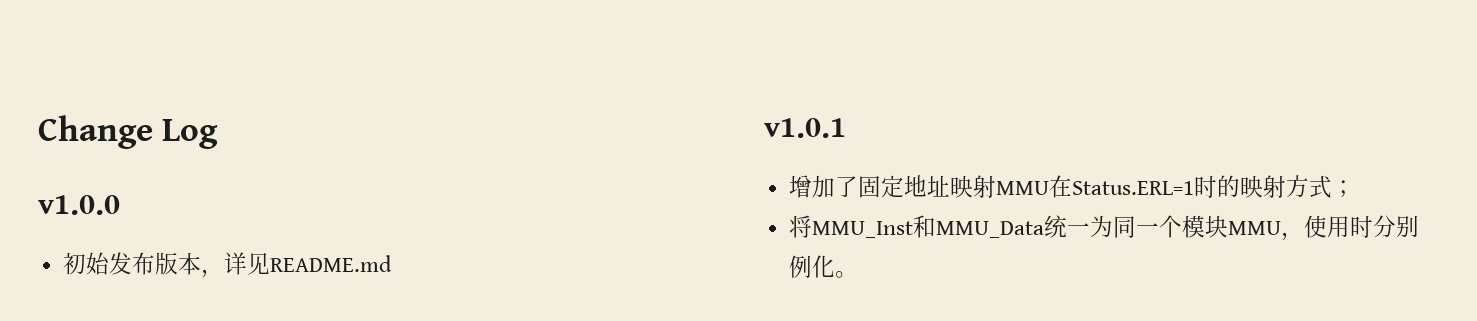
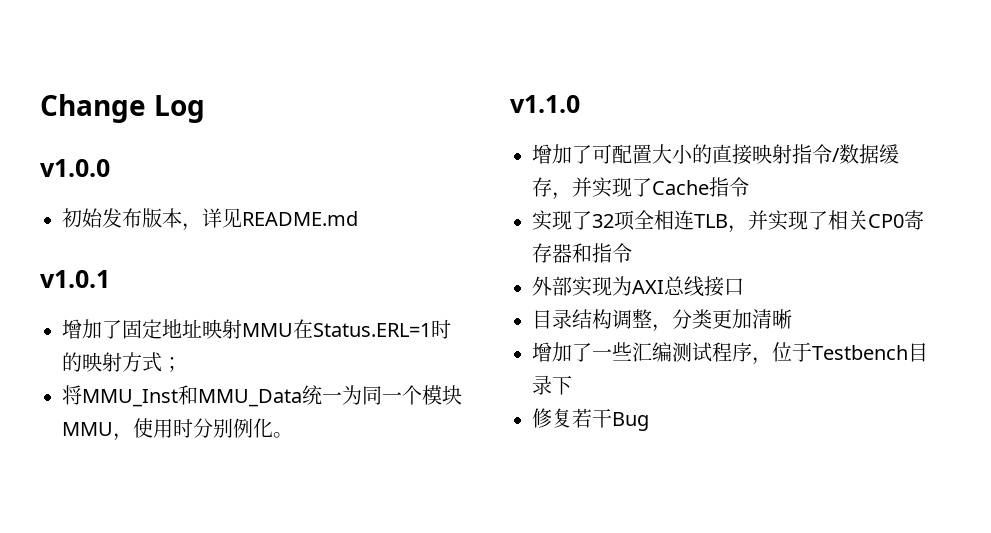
+ v1.1.0
+ 增加了可配置大小的直接映射指令/数据缓存，并实现了Cache指令
+ 实现了32项全相连TLB，并实现了相关CP0寄存器和指令
+ 外部实现为AXI总线接口
+ 目录结构调整，分类更加清晰
+ 增加了一些汇编测试程序，位于Testbench目录下
+ 修复若干Bug

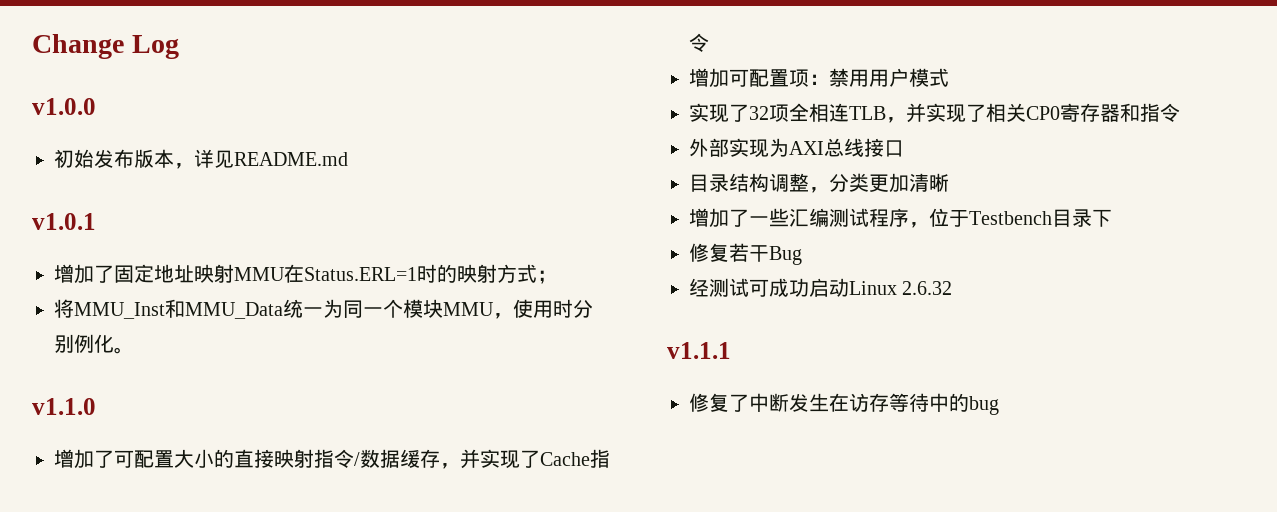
+ 增加可配置项：禁用用户模式
+ 经测试可成功启动Linux 2.6.32
+ v1.1.1
+ 修复了中断发生在访存等待中的bug

